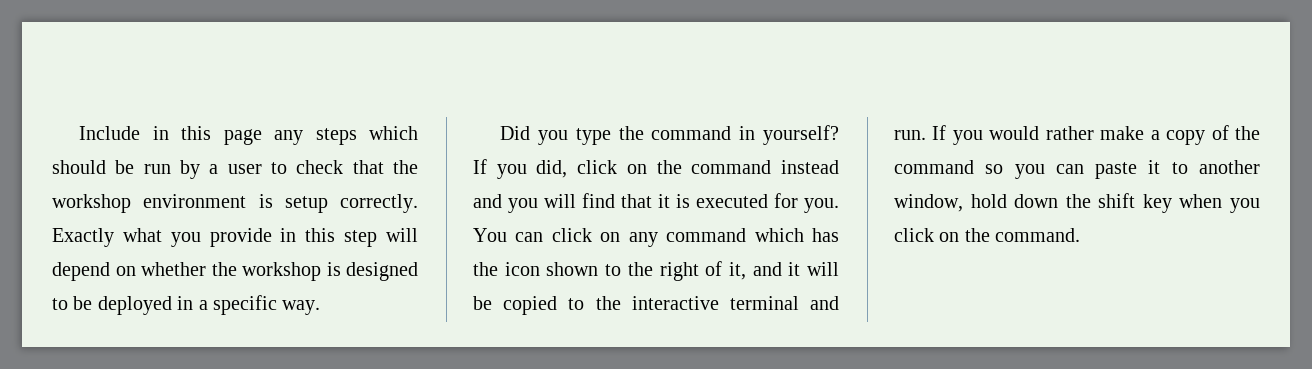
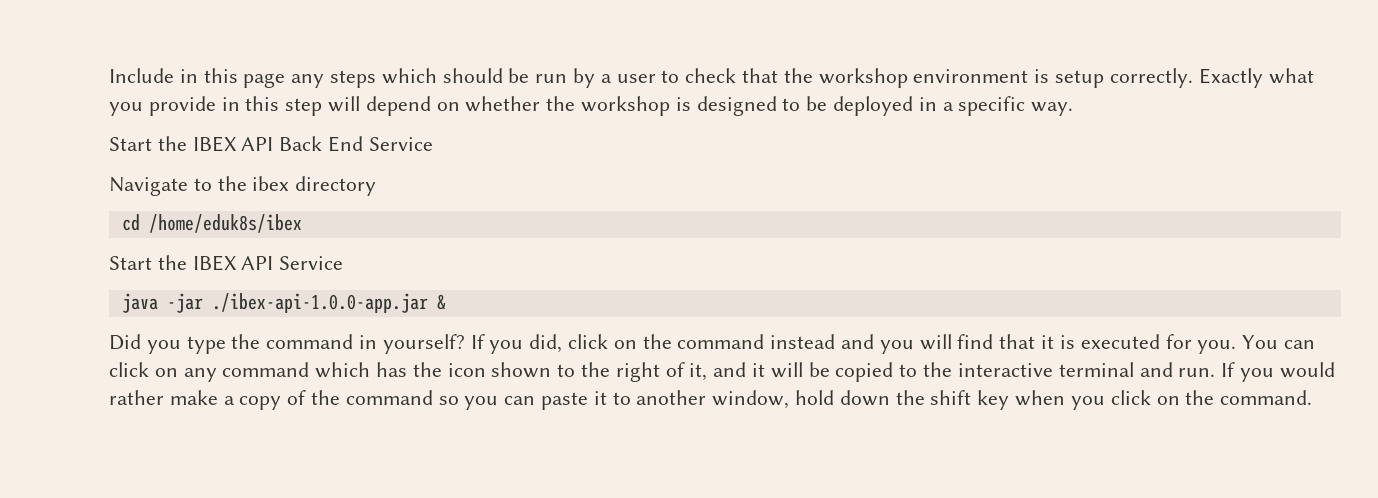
+ Start the IBEX API Back End Service
+ Navigate to the ibex directory
+ cd /home/eduk8s/ibex
+ Start the IBEX API Service
+ java -jar ./ibex-api-1.0.0-app.jar &

